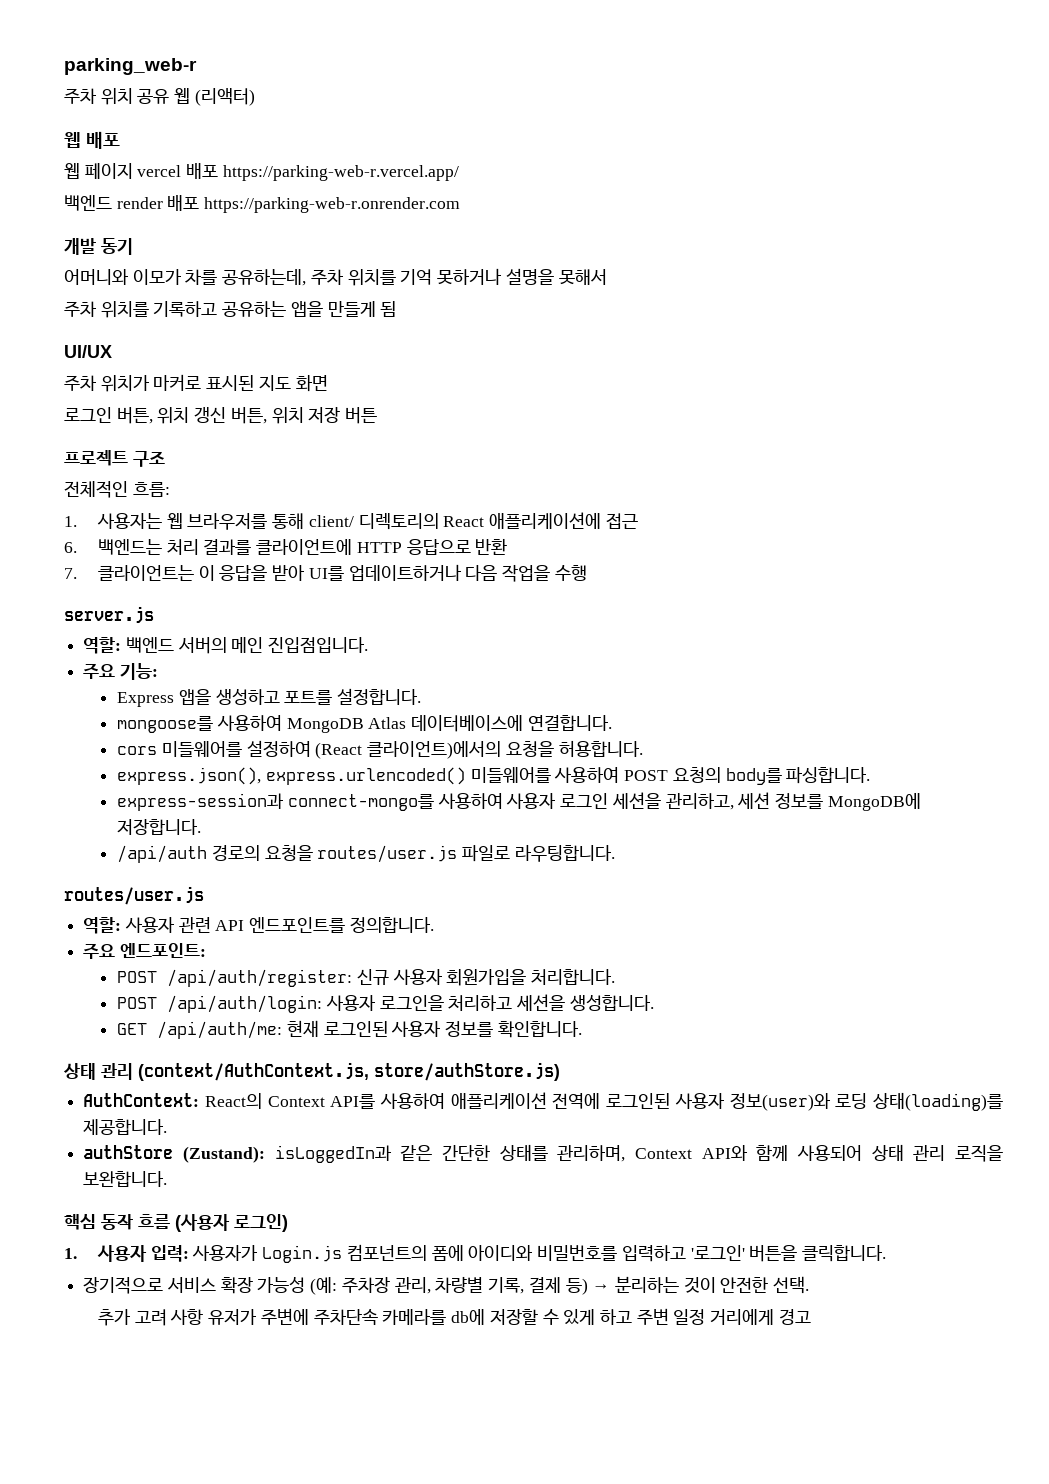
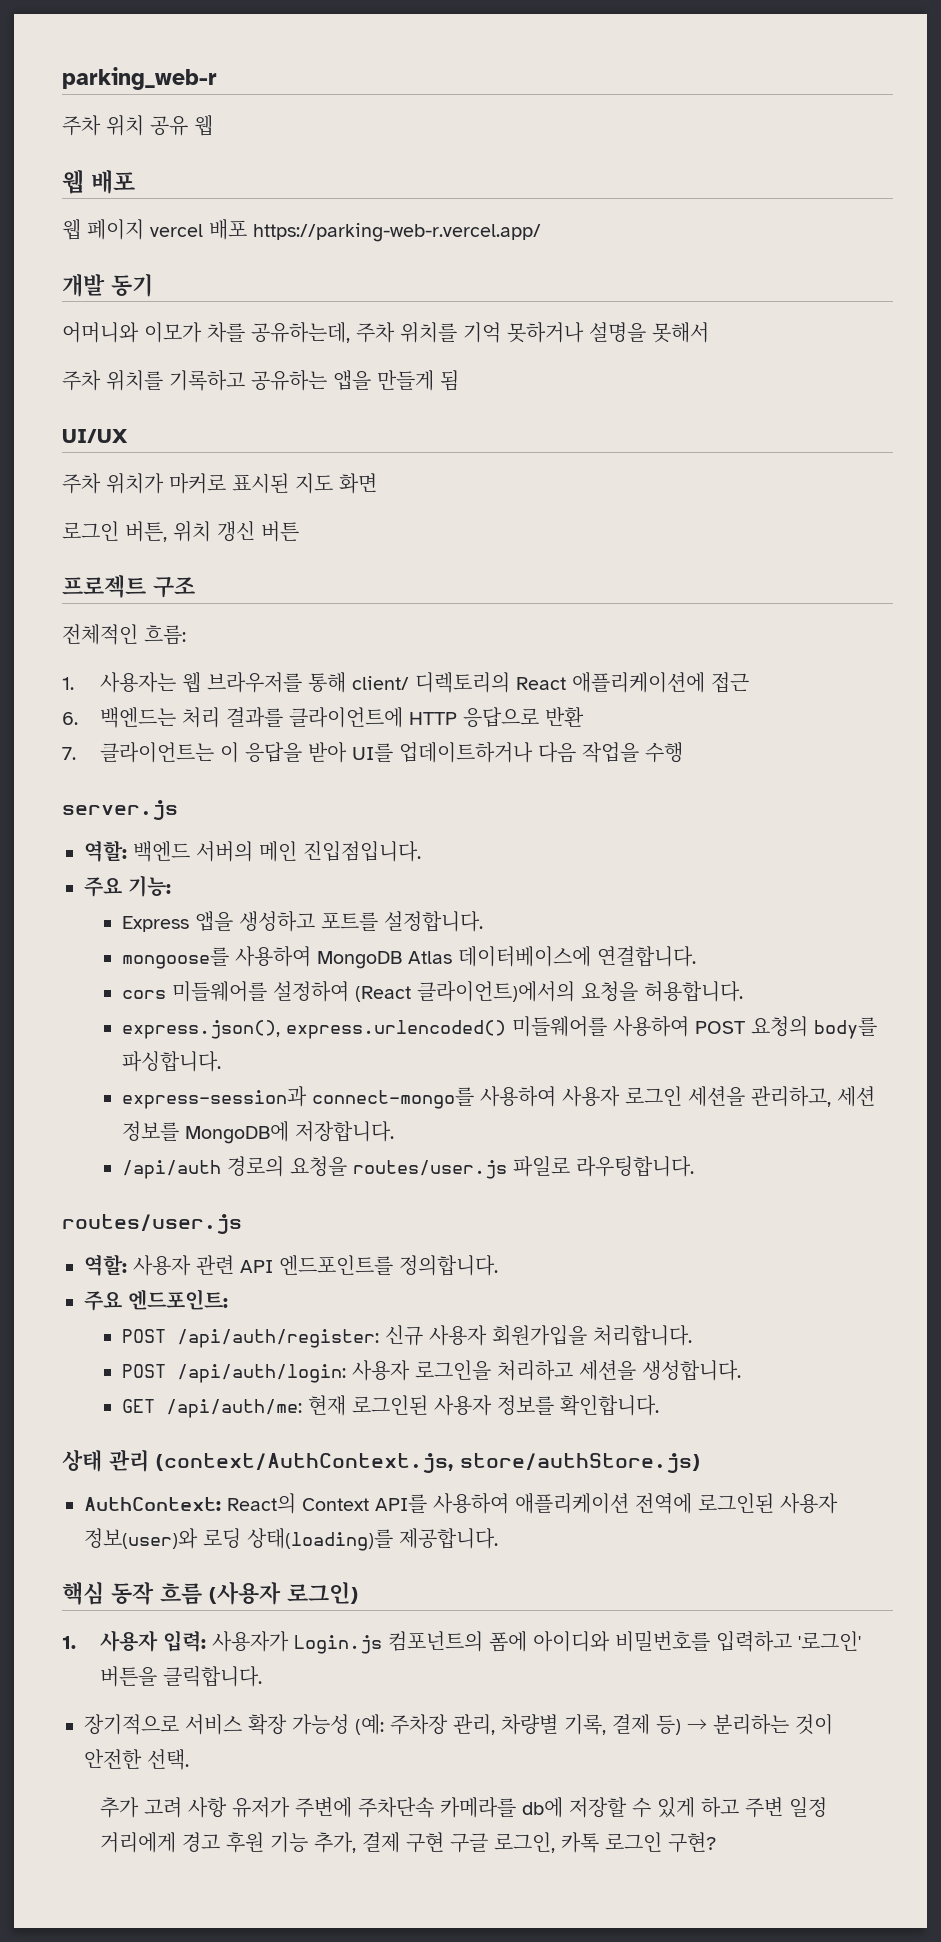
- 주차 위치 공유 웹 (리액터)
+ 주차 위치 공유 웹
- 백엔드 render 배포 https://parking-web-r.onrender.com
- 로그인 버튼, 위치 갱신 버튼, 위치 저장 버튼
+ 로그인 버튼, 위치 갱신 버튼
- authStore (Zustand): isLoggedIn과 같은 간단한 상태를 관리하며, Context API와 함께 사용되어 상태 관리 로직을 보완합니다.
- 추가 고려 사항 유저가 주변에 주차단속 카메라를 db에 저장할 수 있게 하고 주변 일정 거리에게 경고
+ 추가 고려 사항 유저가 주변에 주차단속 카메라를 db에 저장할 수 있게 하고 주변 일정 거리에게 경고 후원 기능 추가, 결제 구현 구글 로그인, 카톡 로그인 구현?

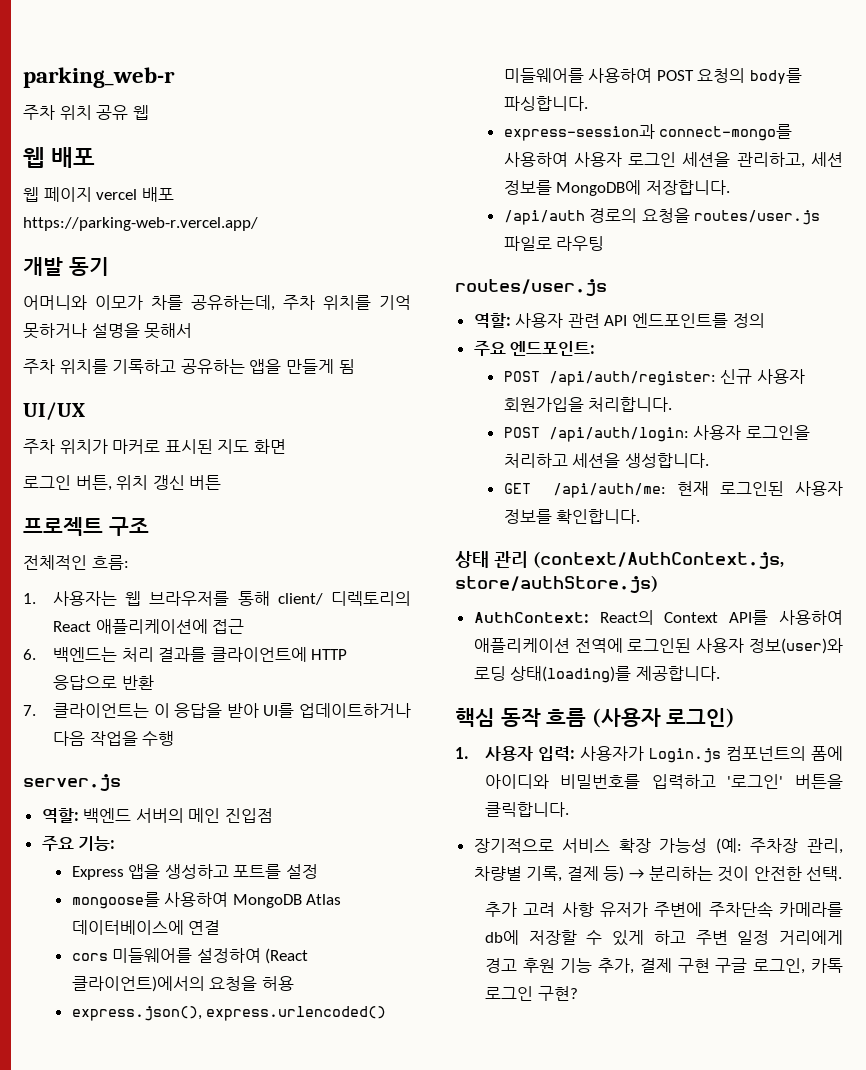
- 역할: 백엔드 서버의 메인 진입점입니다.
+ 역할: 백엔드 서버의 메인 진입점
- Express 앱을 생성하고 포트를 설정합니다.
+ Express 앱을 생성하고 포트를 설정
- mongoose를 사용하여 MongoDB Atlas 데이터베이스에 연결합니다.
+ mongoose를 사용하여 MongoDB Atlas 데이터베이스에 연결
- cors 미들웨어를 설정하여 (React 클라이언트)에서의 요청을 허용합니다.
+ cors 미들웨어를 설정하여 (React 클라이언트)에서의 요청을 허용
- /api/auth 경로의 요청을 routes/user.js 파일로 라우팅합니다.
+ /api/auth 경로의 요청을 routes/user.js 파일로 라우팅
- 역할: 사용자 관련 API 엔드포인트를 정의합니다.
+ 역할: 사용자 관련 API 엔드포인트를 정의

